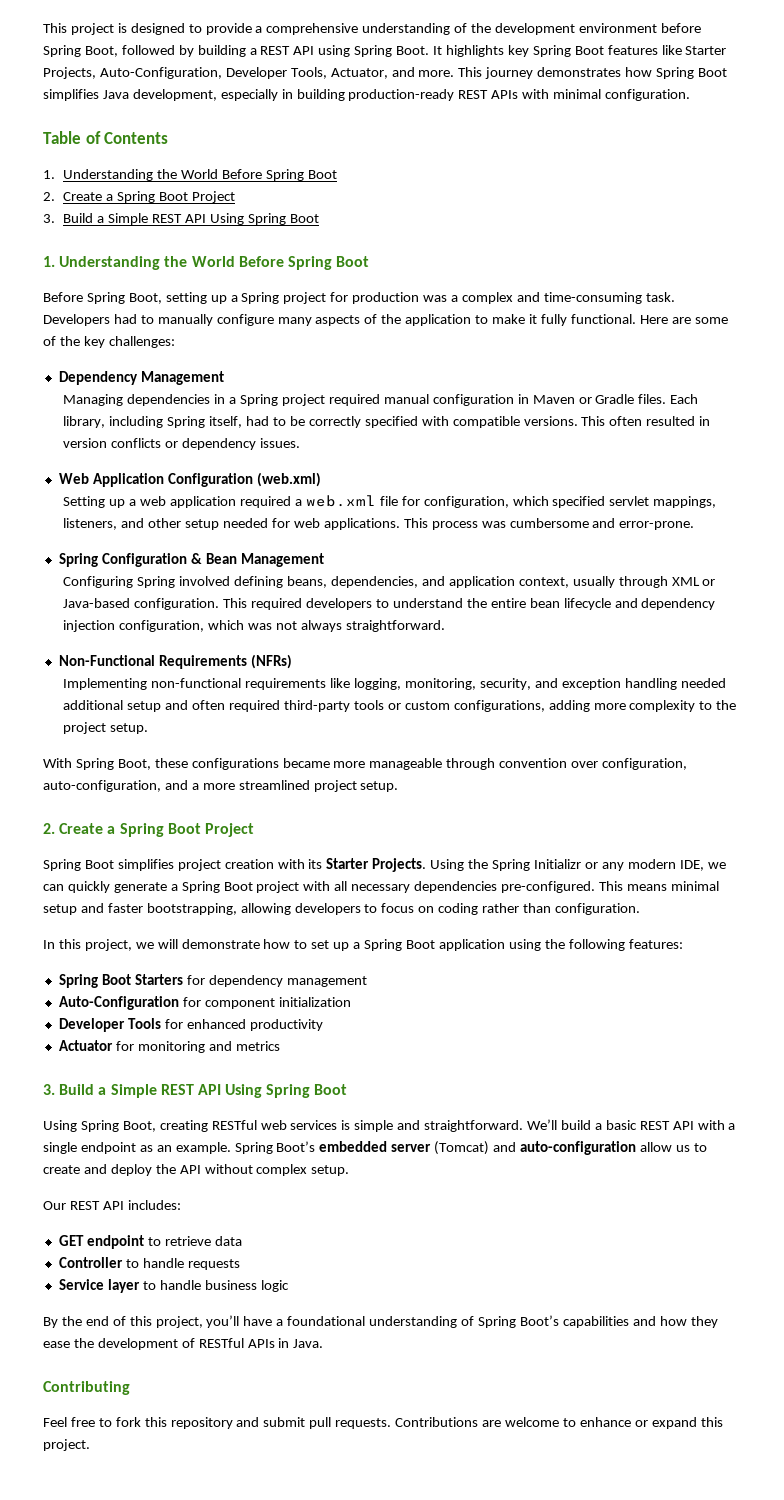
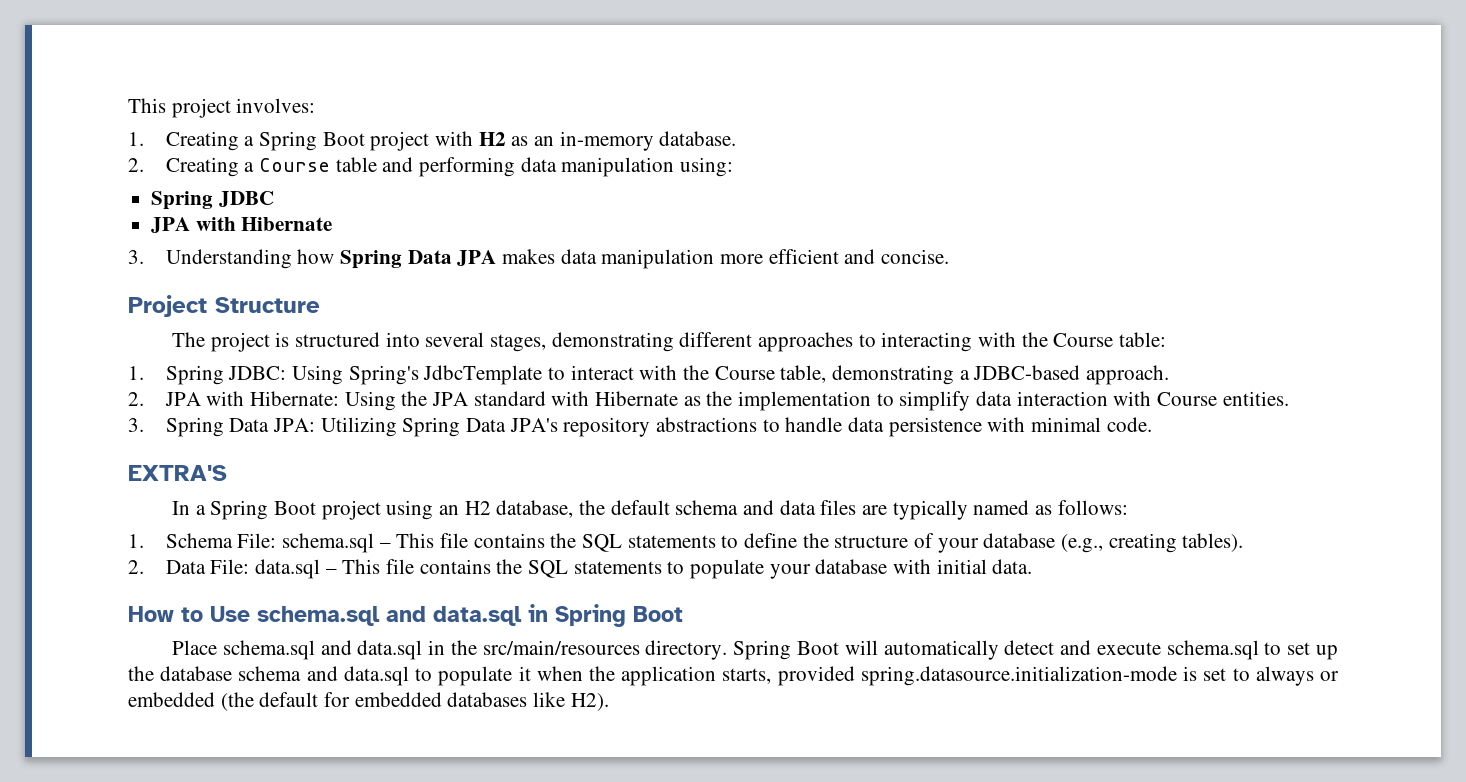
- This project is designed to provide a comprehensive understanding of the development environment before Spring Boot, followed by building a REST API using Spring Boot. It highlights key Spring Boot features like Starter Projects, Auto-Configuration, Developer Tools, Actuator, and more. This journey demonstrates how Spring Boot simplifies Java development, especially in building production-ready REST APIs with minimal configuration.
- Table of Contents
- 1. Understanding the World Before Spring Boot
- 2. Create a Spring Boot Project
- 3. Build a Simple REST API Using Spring Boot
- 1. Understanding the World Before Spring Boot
- Before Spring Boot, setting up a Spring project for production was a complex and time-consuming task. Developers had to manually configure many aspects of the application to make it fully functional. Here are some of the key challenges:
- Dependency Management
- Managing dependencies in a Spring project required manual configuration in Maven or Gradle files. Each library, including Spring itself, had to be correctly specified with compatible versions. This often resulted in version conflicts or dependency issues.
- Web Application Configuration (web.xml)
- Setting up a web application required a web.xml file for configuration, which specified servlet mappings, listeners, and other setup needed for web applications. This process was cumbersome and error-prone.
- Spring Configuration & Bean Management
- Configuring Spring involved defining beans, dependencies, and application context, usually through XML or Java-based configuration. This required developers to understand the entire bean lifecycle and dependency injection configuration, which was not always straightforward.
- Non-Functional Requirements (NFRs)
- Implementing non-functional requirements like logging, monitoring, security, and exception handling needed additional setup and often required third-party tools or custom configurations, adding more complexity to the project setup.
- With Spring Boot, these configurations became more manageable through convention over configuration, auto-configuration, and a more streamlined project setup.
- 2. Create a Spring Boot Project
- Spring Boot simplifies project creation with its Starter Projects. Using the Spring Initializr or any modern IDE, we can quickly generate a Spring Boot project with all necessary dependencies pre-configured. This means minimal setup and faster bootstrapping, allowing developers to focus on coding rather than configuration.
- In this project, we will demonstrate how to set up a Spring Boot application using the following features:
- Spring Boot Starters for dependency management
- Auto-Configuration for component initialization
- Developer Tools for enhanced productivity
- Actuator for monitoring and metrics
- 3. Build a Simple REST API Using Spring Boot
- Using Spring Boot, creating RESTful web services is simple and straightforward. We’ll build a basic REST API with a single endpoint as an example. Spring Boot’s embedded server (Tomcat) and auto-configuration allow us to create and deploy the API without complex setup.
- Our REST API includes:
- GET endpoint to retrieve data
- Controller to handle requests
- Service layer to handle business logic
- By the end of this project, you’ll have a foundational understanding of Spring Boot’s capabilities and how they ease the development of RESTful APIs in Java.
- Contributing
- Feel free to fork this repository and submit pull requests. Contributions are welcome to enhance or expand this project.
+ This project involves:
+ 1. Creating a Spring Boot project with H2 as an in-memory database.
+ 2. Creating a Course table and performing data manipulation using:
+ Spring JDBC
+ JPA with Hibernate
+ 3. Understanding how Spring Data JPA makes data manipulation more efficient and concise.
+ Project Structure
+ The project is structured into several stages, demonstrating different approaches to interacting with the Course table:
+ 1. Spring JDBC: Using Spring's JdbcTemplate to interact with the Course table, demonstrating a JDBC-based approach.
+ 2. JPA with Hibernate: Using the JPA standard with Hibernate as the implementation to simplify data interaction with Course entities.
+ 3. Spring Data JPA: Utilizing Spring Data JPA's repository abstractions to handle data persistence with minimal code.
+ EXTRA'S
+ In a Spring Boot project using an H2 database, the default schema and data files are typically named as follows:
+ 1. Schema File: schema.sql – This file contains the SQL statements to define the structure of your database (e.g., creating tables).
+ 2. Data File: data.sql – This file contains the SQL statements to populate your database with initial data.
+ How to Use schema.sql and data.sql in Spring Boot
+ Place schema.sql and data.sql in the src/main/resources directory. Spring Boot will automatically detect and execute schema.sql to set up the database schema and data.sql to populate it when the application starts, provided spring.datasource.initialization-mode is set to always or embedded (the default for embedded databases like H2).

